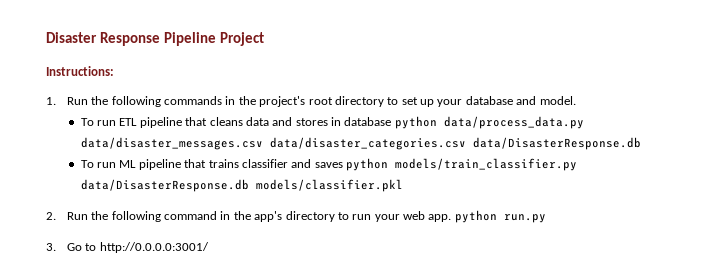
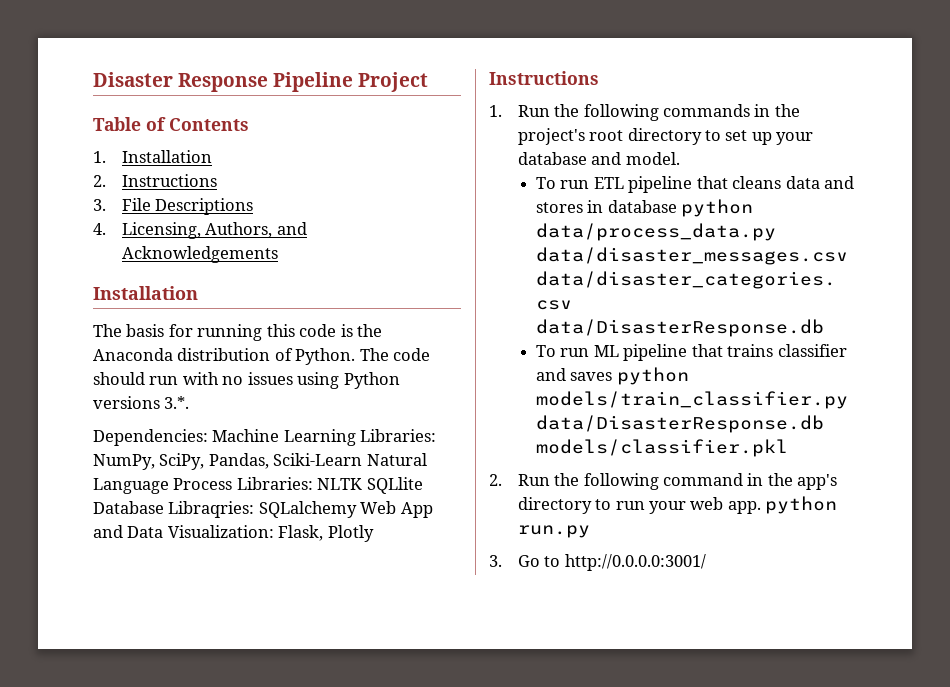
- Instructions:
+ Table of Contents
+ 1. Installation
+ 2. Instructions
+ 3. File Descriptions
+ 4. Licensing, Authors, and Acknowledgements
+ Installation
+ The basis for running this code is the Anaconda distribution of Python. The code should run with no issues using Python versions 3.*.
+ Dependencies: Machine Learning Libraries: NumPy, SciPy, Pandas, Sciki-Learn Natural Language Process Libraries: NLTK SQLlite Database Libraqries: SQLalchemy Web App and Data Visualization: Flask, Plotly
+ Instructions

